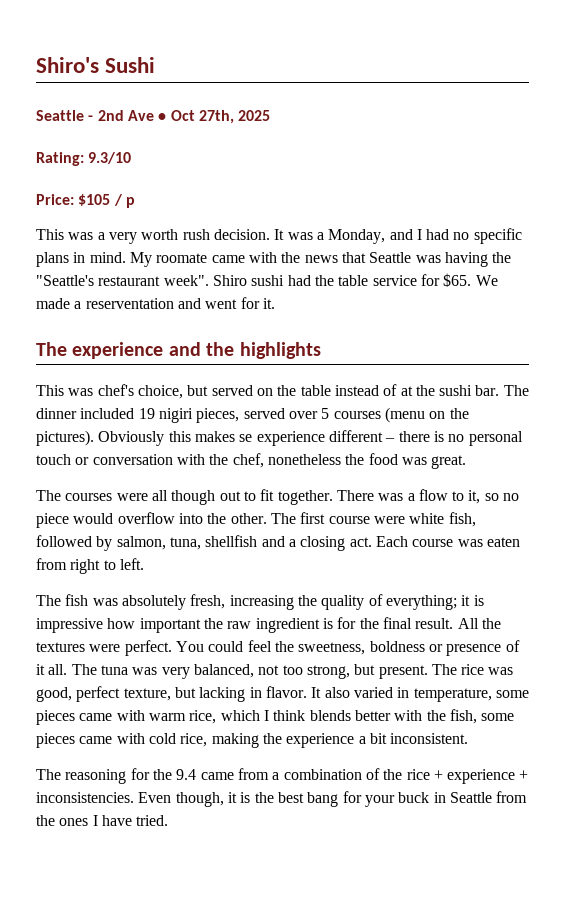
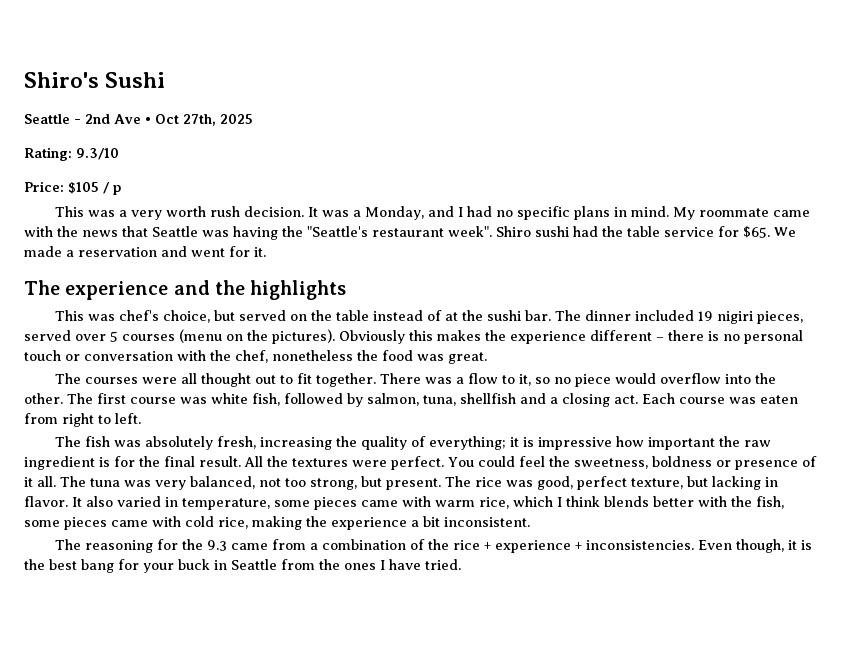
- My roomate came with the news that Seattle was having the "Seattle's restaurant week".
+ My roommate came with the news that Seattle was having the "Seattle's restaurant week".
- We made a reserventation and went for it.
+ We made a reservation and went for it.
- Obviously this makes se experience different – there is no personal touch or conversation with the chef, nonetheless the food was great.
+ Obviously this makes the experience different – there is no personal touch or conversation with the chef, nonetheless the food was great.
- The courses were all though out to fit together.
+ The courses were all thought out to fit together.
- The first course were white fish, followed by salmon, tuna, shellfish and a closing act.
+ The first course was white fish, followed by salmon, tuna, shellfish and a closing act.
- The reasoning for the 9.4 came from a combination of the rice + experience + inconsistencies.
+ The reasoning for the 9.3 came from a combination of the rice + experience + inconsistencies.

